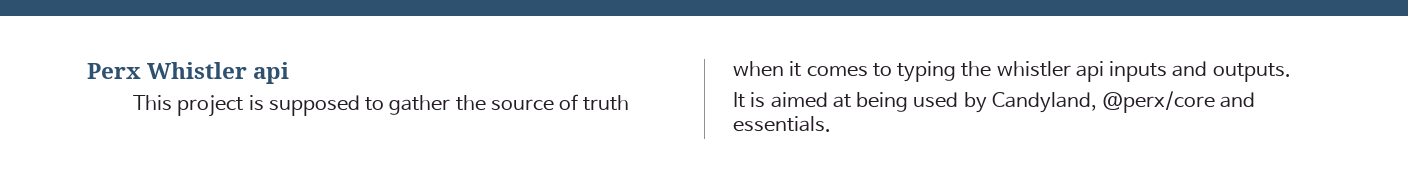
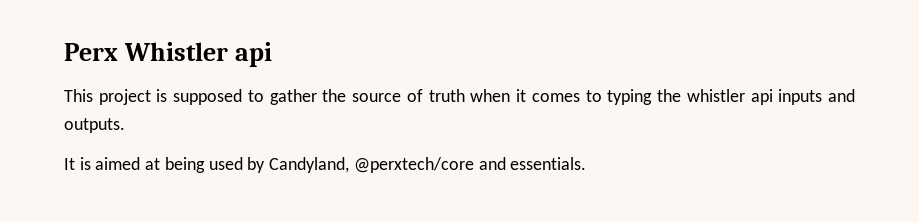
- It is aimed at being used by Candyland, @perx/core and essentials.
+ It is aimed at being used by Candyland, @perxtech/core and essentials.

